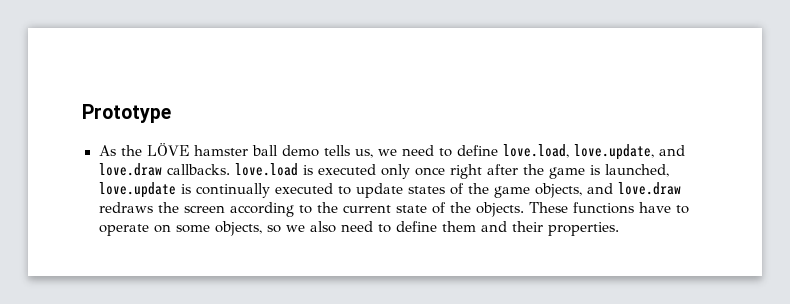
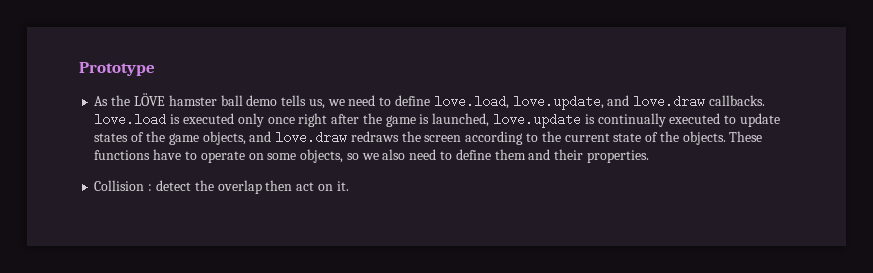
+ Collision : detect the overlap then act on it.

